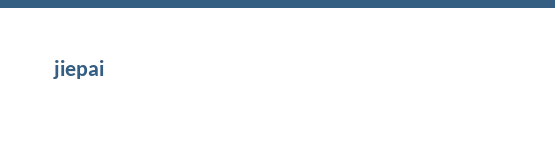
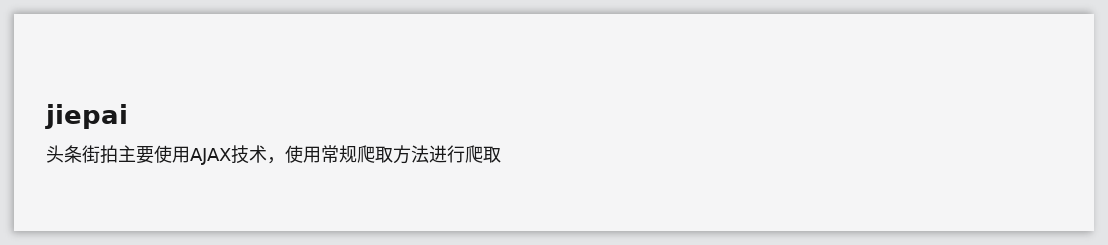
+ 头条街拍主要使用AJAX技术，使用常规爬取方法进行爬取

